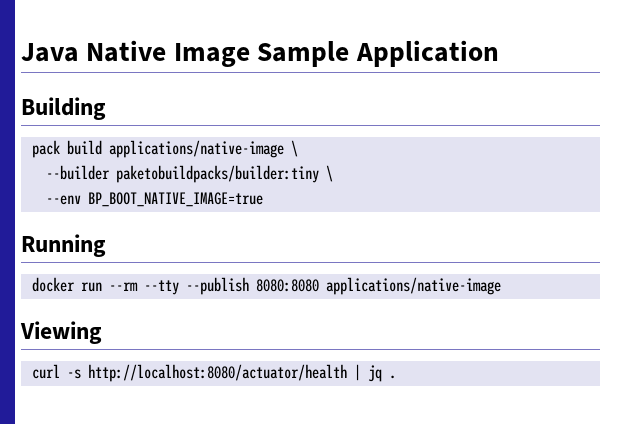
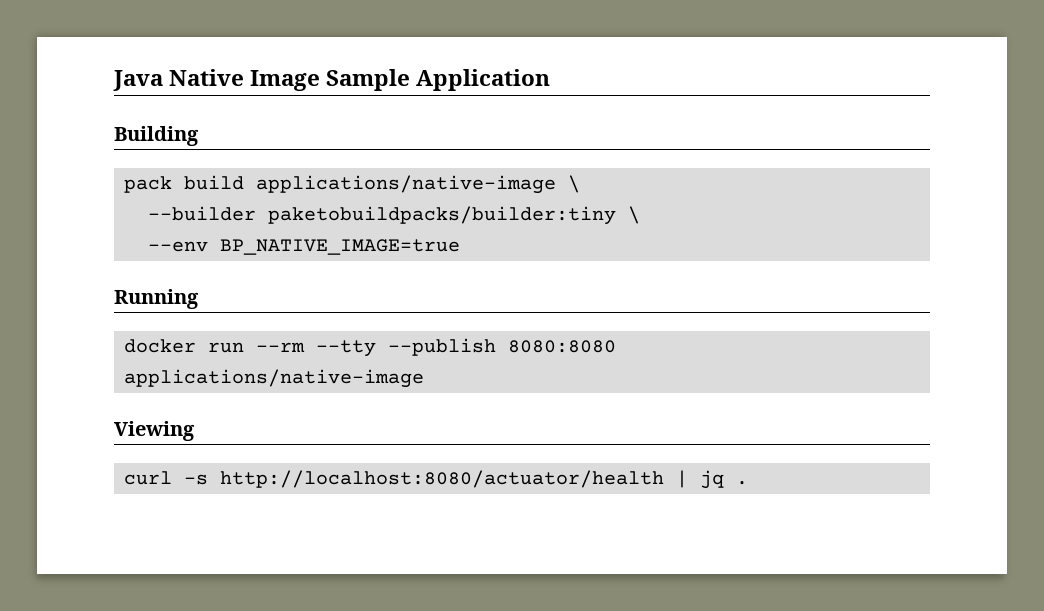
- --env BP_BOOT_NATIVE_IMAGE=true
+ --env BP_NATIVE_IMAGE=true

